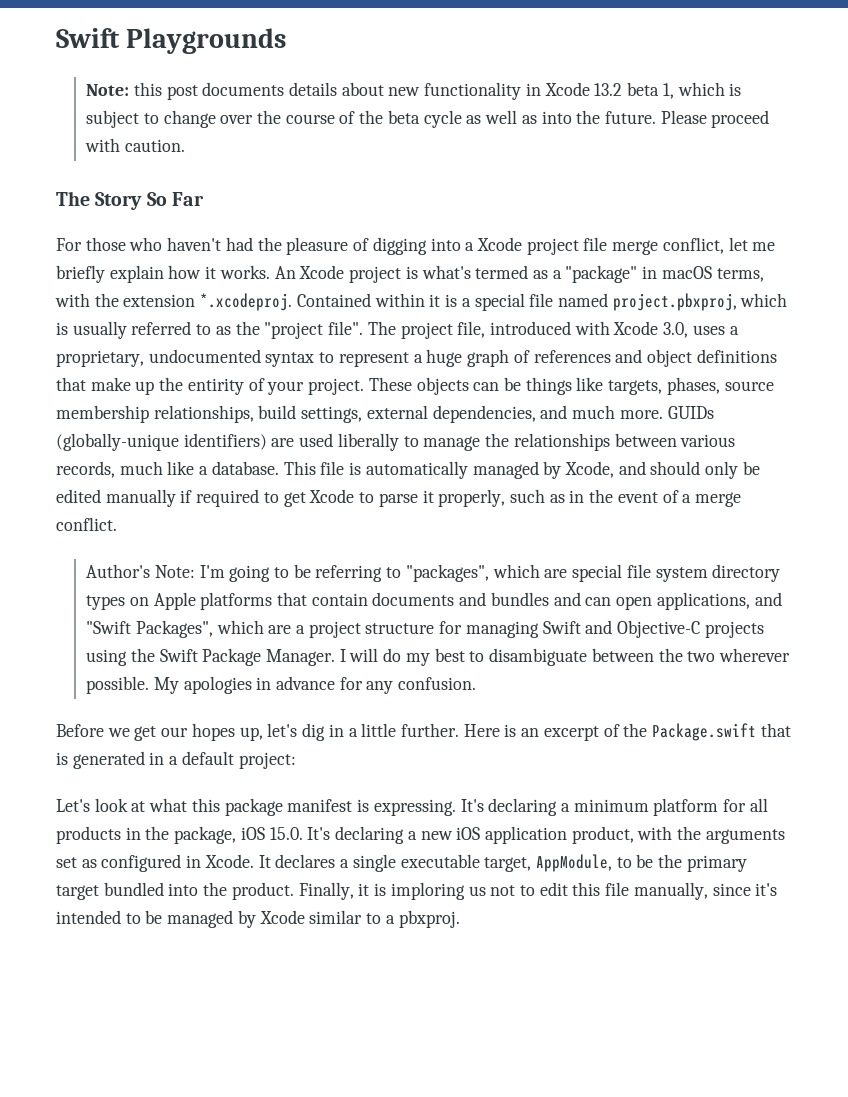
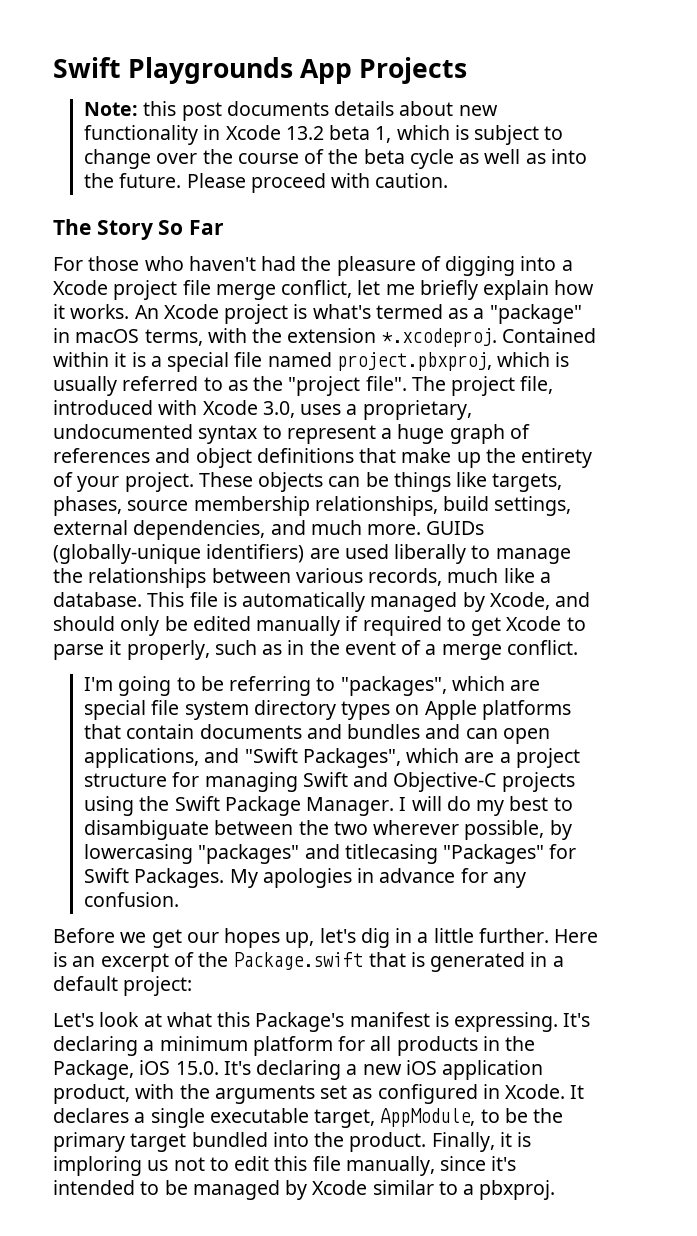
- Swift Playgrounds
+ Swift Playgrounds App Projects
- The project file, introduced with Xcode 3.0, uses a proprietary, undocumented syntax to represent a huge graph of references and object definitions that make up the entirity of your project.
+ The project file, introduced with Xcode 3.0, uses a proprietary, undocumented syntax to represent a huge graph of references and object definitions that make up the entirety of your project.
- Author's Note: I'm going to be referring to "packages", which are special file system directory types on Apple platforms that contain documents and bundles and can open applications, and "Swift Packages", which are a project structure for managing Swift and Objective-C projects using the Swift Package Manager.
+ I'm going to be referring to "packages", which are special file system directory types on Apple platforms that contain documents and bundles and can open applications, and "Swift Packages", which are a project structure for managing Swift and Objective-C projects using the Swift Package Manager.
- I will do my best to disambiguate between the two wherever possible.
+ I will do my best to disambiguate between the two wherever possible, by lowercasing "packages" and titlecasing "Packages" for Swift Packages.
- Let's look at what this package manifest is expressing.
+ Let's look at what this Package's manifest is expressing.
- It's declaring a minimum platform for all products in the package, iOS 15.0. It's declaring a new iOS application product, with the arguments set as configured in Xcode.
+ It's declaring a minimum platform for all products in the Package, iOS 15.0. It's declaring a new iOS application product, with the arguments set as configured in Xcode.

